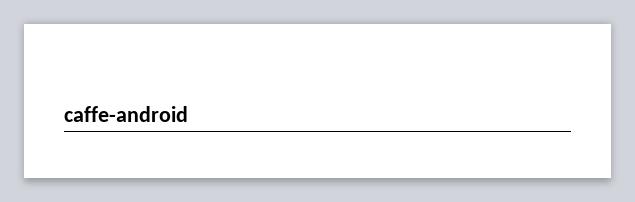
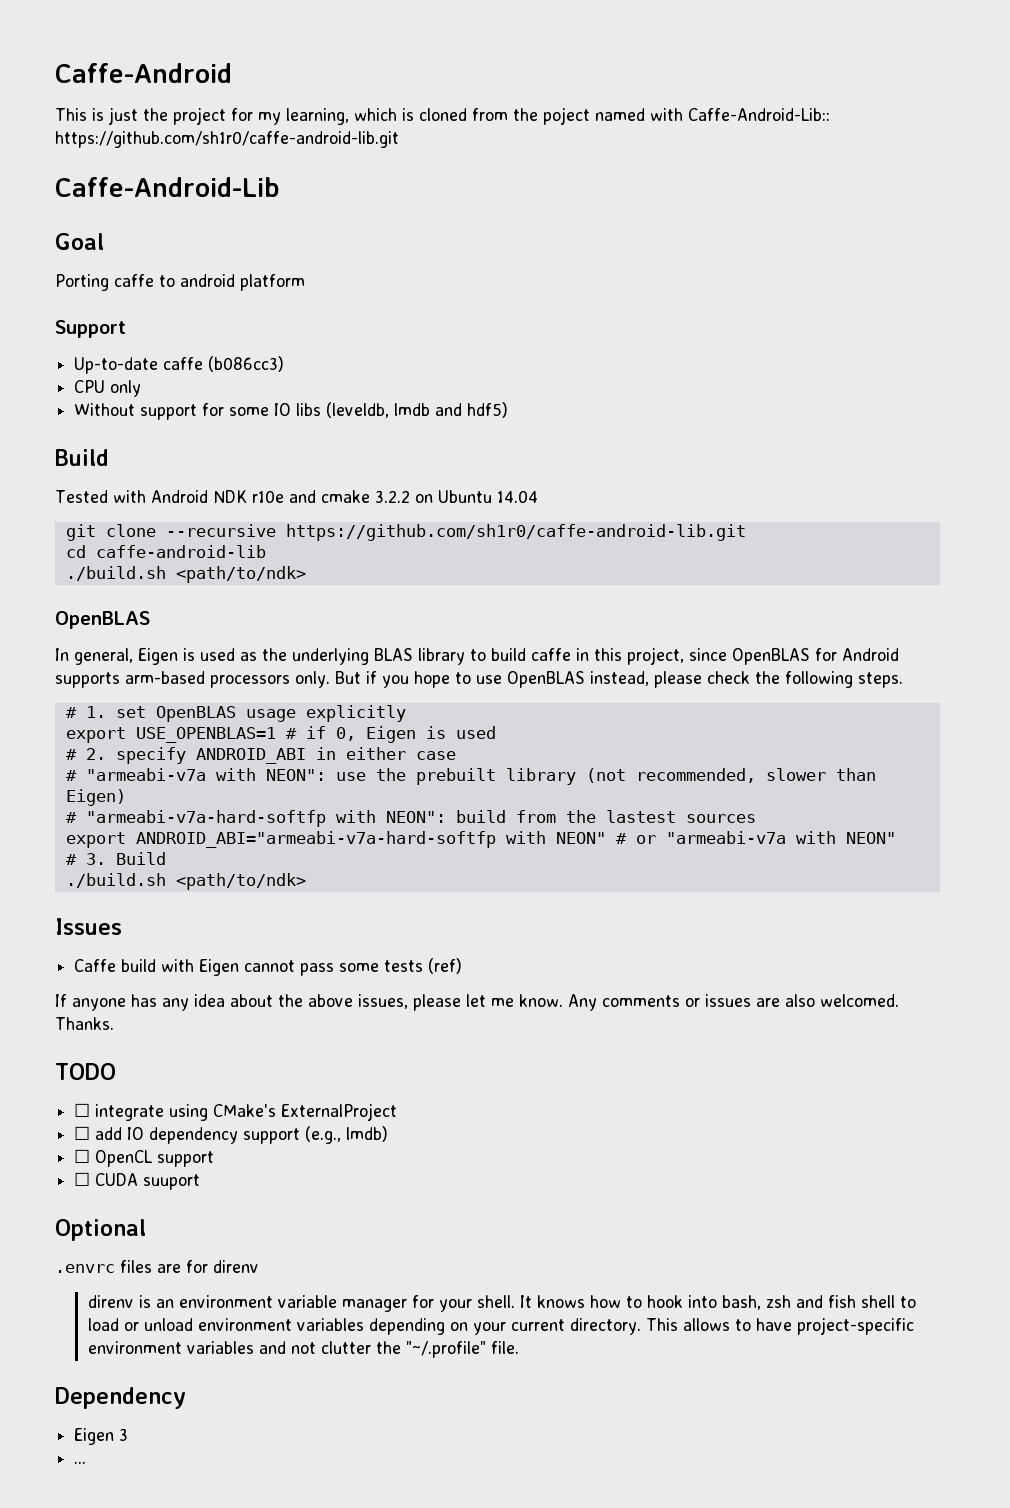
- caffe-android
+ Caffe-Android
+ This is just the project for my learning, which is cloned from the poject named with Caffe-Android-Lib:: https://github.com/sh1r0/caffe-android-lib.git
+ Caffe-Android-Lib
+ Goal
+ Porting caffe to android platform
+ Support
+ Up-to-date caffe (b086cc3)
+ CPU only
+ Without support for some IO libs (leveldb, lmdb and hdf5)
+ Build
+ Tested with Android NDK r10e and cmake 3.2.2 on Ubuntu 14.04
+ git clone --recursive https://github.com/sh1r0/caffe-android-lib.git
+ cd caffe-android-lib
+ ./build.sh <path/to/ndk>
+ OpenBLAS
+ In general, Eigen is used as the underlying BLAS library to build caffe in this project, since OpenBLAS for Android supports arm-based processors only. But if you hope to use OpenBLAS instead, please check the following steps.
+ # 1. set OpenBLAS usage explicitly
+ export USE_OPENBLAS=1 # if 0, Eigen is used
+ # 2. specify ANDROID_ABI in either case
+ # "armeabi-v7a with NEON": use the prebuilt library (not recommended, slower than Eigen)
+ # "armeabi-v7a-hard-softfp with NEON": build from the lastest sources
+ export ANDROID_ABI="armeabi-v7a-hard-softfp with NEON" # or "armeabi-v7a with NEON"
+ # 3. Build
+ ./build.sh <path/to/ndk>
+ Issues
+ Caffe build with Eigen cannot pass some tests (ref)
+ If anyone has any idea about the above issues, please let me know. Any comments or issues are also welcomed. Thanks.
+ TODO
+ ☐ integrate using CMake's ExternalProject
+ ☐ add IO dependency support (e.g., lmdb)
+ ☐ OpenCL support
+ ☐ CUDA suuport
+ Optional
+ .envrc files are for direnv
+ direnv is an environment variable manager for your shell. It knows how to hook into bash, zsh and fish shell to load or unload environment variables depending on your current directory. This allows to have project-specific environment variables and not clutter the "~/.profile" file.
+ Dependency
+ Eigen 3
+ ...

